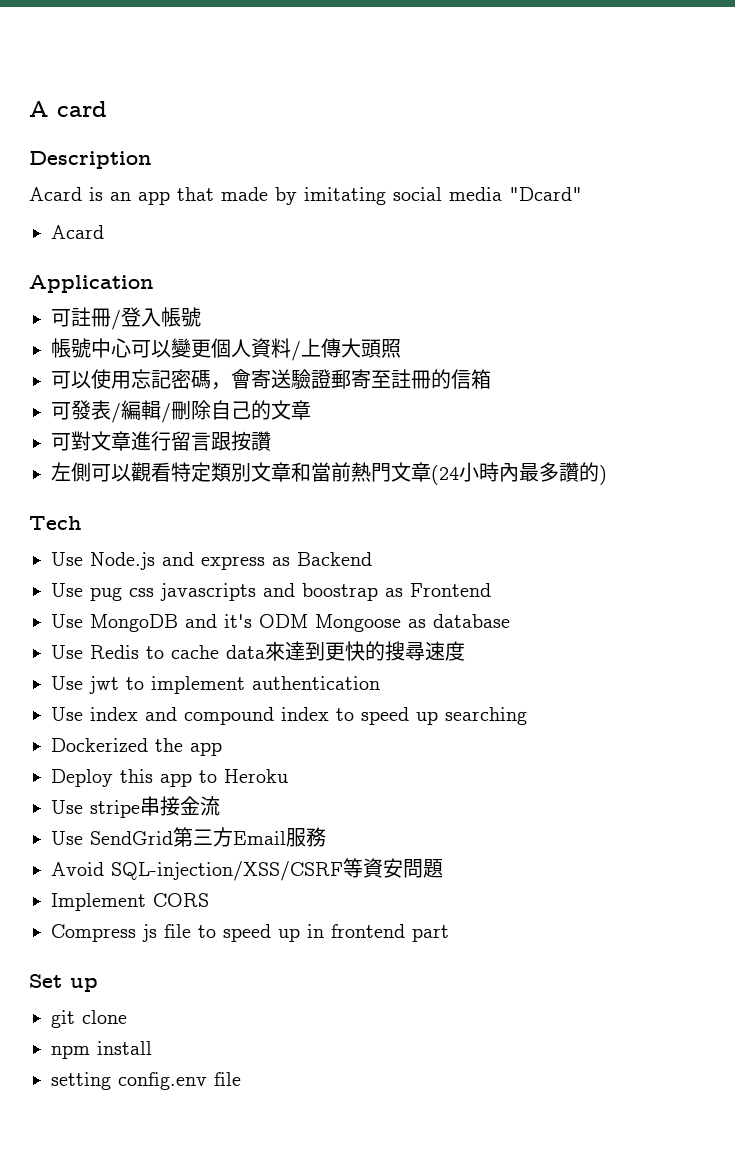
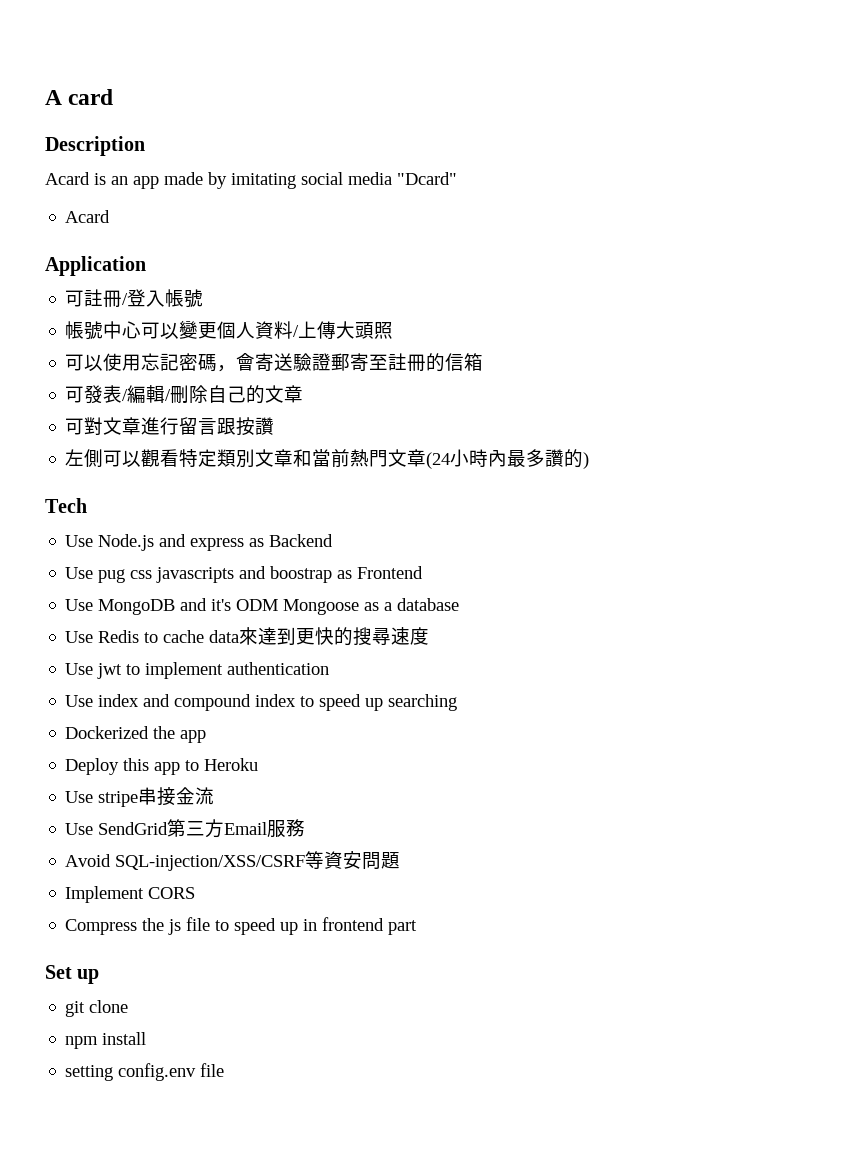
- Acard is an app that made by imitating social media "Dcard"
+ Acard is an app made by imitating social media "Dcard"
- Use MongoDB and it's ODM Mongoose as database
+ Use MongoDB and it's ODM Mongoose as a database
- Compress js file to speed up in frontend part
+ Compress the js file to speed up in frontend part

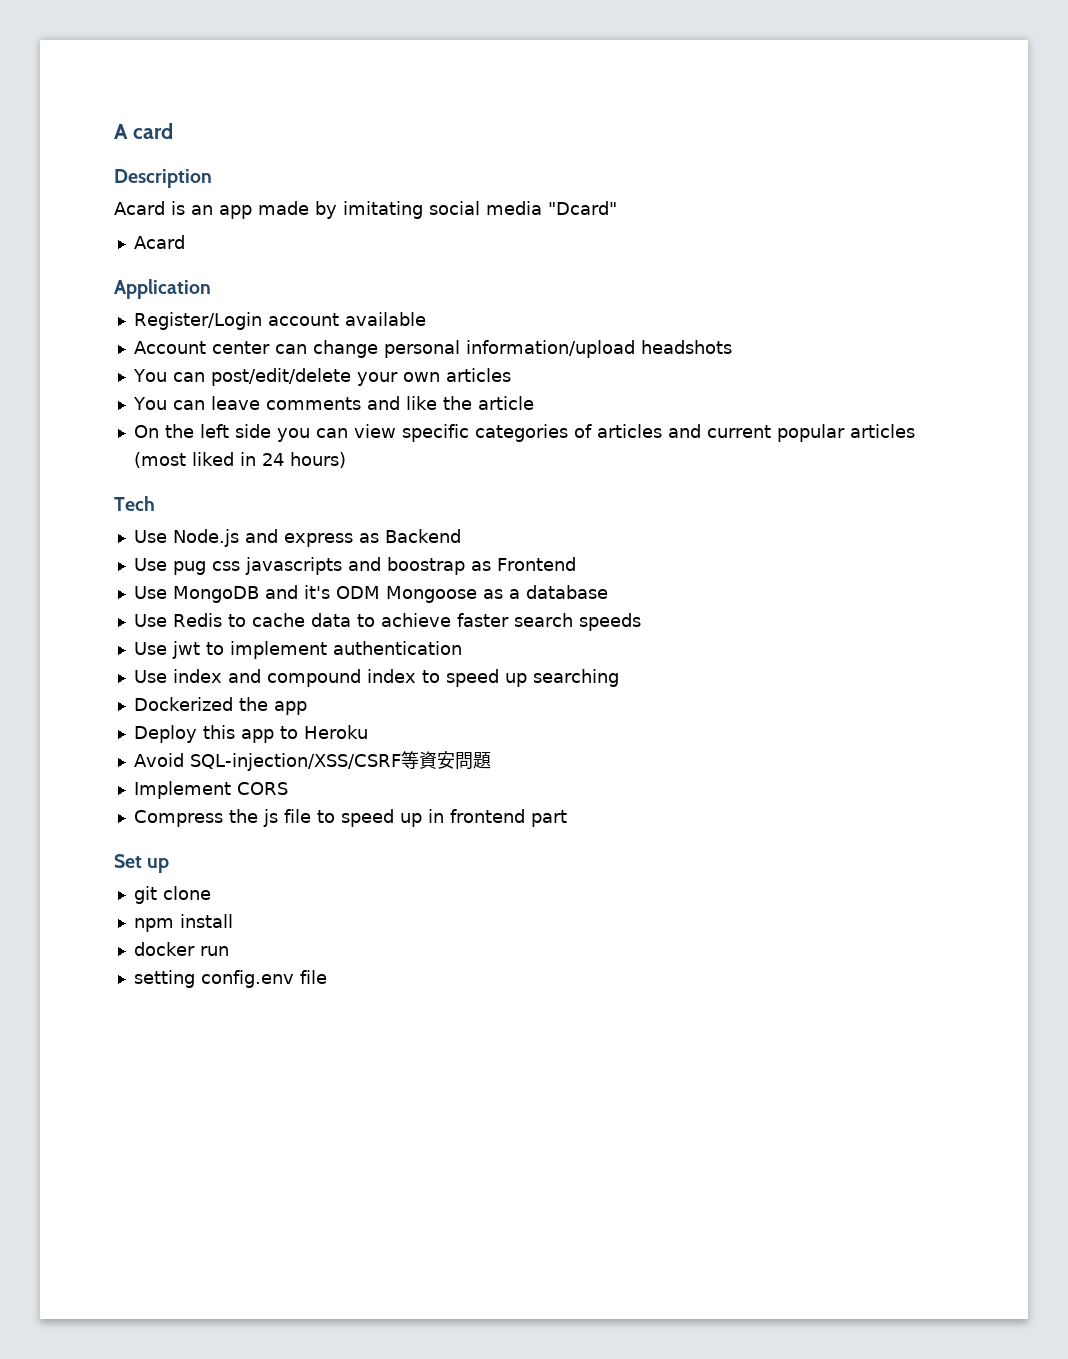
- 可註冊/登入帳號
- 帳號中心可以變更個人資料/上傳大頭照
- 可以使用忘記密碼，會寄送驗證郵寄至註冊的信箱
- 可發表/編輯/刪除自己的文章
- 可對文章進行留言跟按讚
- 左側可以觀看特定類別文章和當前熱門文章(24小時內最多讚的)
+ Register/Login account available
+ Account center can change personal information/upload headshots
+ You can post/edit/delete your own articles
+ You can leave comments and like the article
+ On the left side you can view specific categories of articles and current popular articles (most liked in 24 hours)
- Use Redis to cache data來達到更快的搜尋速度
+ Use Redis to cache data to achieve faster search speeds
- Use stripe串接金流
- Use SendGrid第三方Email服務
+ docker run

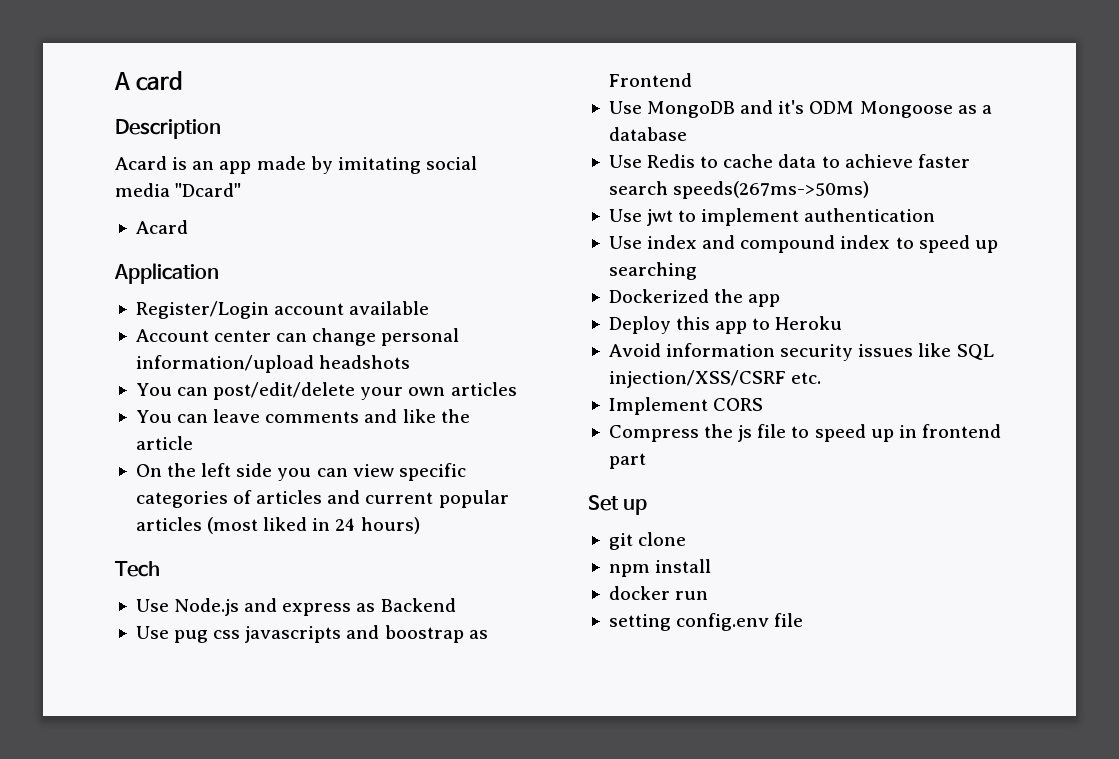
- Use Redis to cache data to achieve faster search speeds
+ Use Redis to cache data to achieve faster search speeds(267ms->50ms)
- Avoid SQL-injection/XSS/CSRF等資安問題
+ Avoid information security issues like SQL injection/XSS/CSRF etc.

